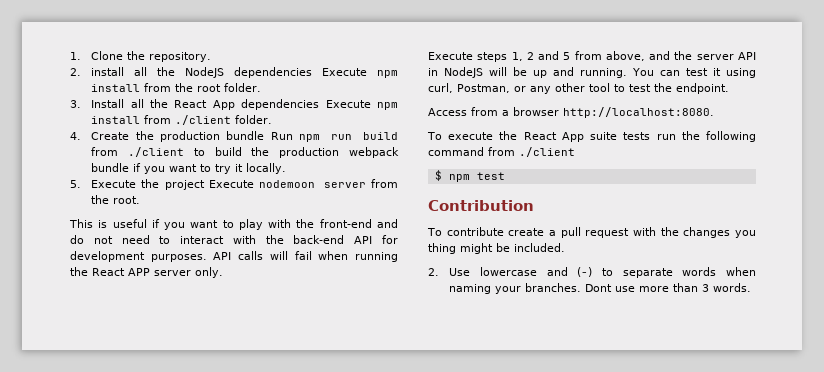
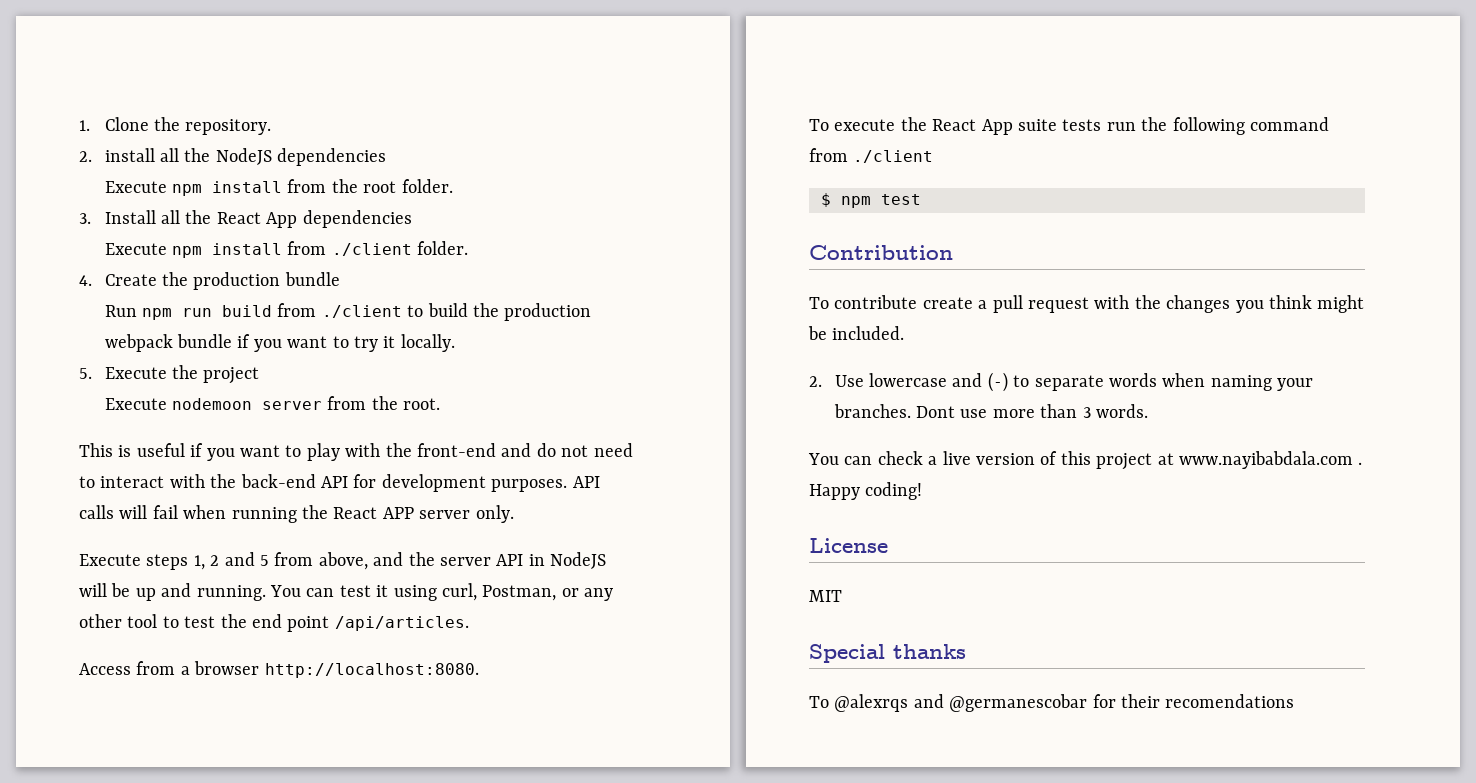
- 2. install all the NodeJS dependencies Execute npm install from the root folder.
+ 2. install all the NodeJS dependencies
+ Execute npm install from the root folder.
- 3. Install all the React App dependencies Execute npm install from ./client folder.
+ 3. Install all the React App dependencies
+ Execute npm install from ./client folder.
- 4. Create the production bundle Run npm run build from ./client to build the production webpack bundle if you want to try it locally.
+ 4. Create the production bundle
+ Run npm run build from ./client to build the production webpack bundle if you want to try it locally.
- 5. Execute the project Execute nodemoon server from the root.
+ 5. Execute the project
+ Execute nodemoon server from the root.
- You can test it using curl, Postman, or any other tool to test the endpoint.
+ You can test it using curl, Postman, or any other tool to test the end point /api/articles.
- To contribute create a pull request with the changes you thing might be included.
+ To contribute create a pull request with the changes you think might be included.
+ You can check a live version of this project at www.nayibabdala.com . Happy coding!
+ License
+ MIT
+ Special thanks
+ To @alexrqs and @germanescobar for their recomendations

